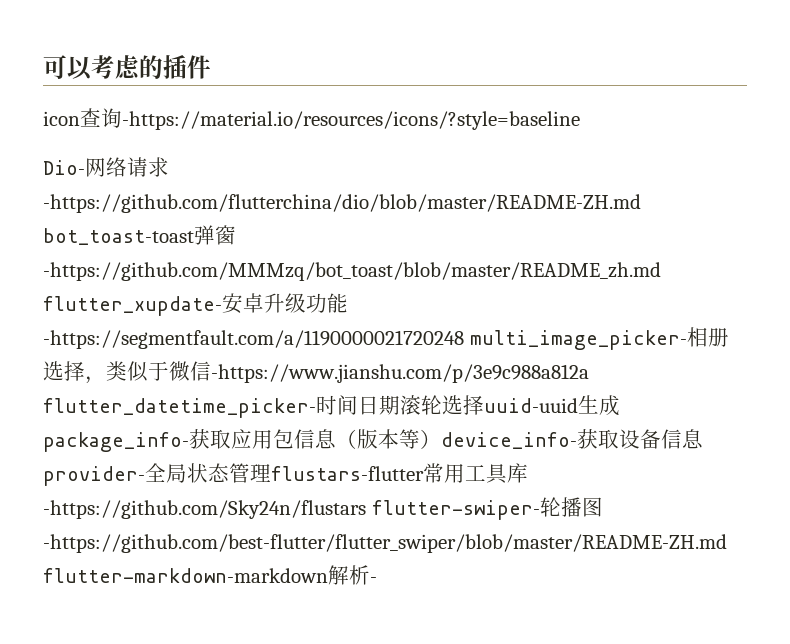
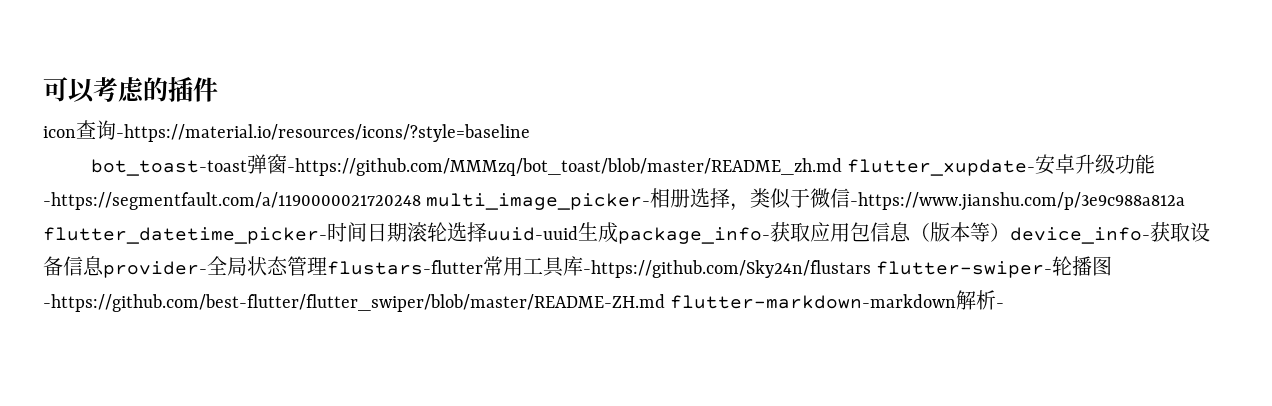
- Dio-网络请求-https://github.com/flutterchina/dio/blob/master/README-ZH.md bot_toast-toast弹窗-https://github.com/MMMzq/bot_toast/blob/master/README_zh.md flutter_xupdate-安卓升级功能-https://segmentfault.com/a/1190000021720248 multi_image_picker-相册选择，类似于微信-https://www.jianshu.com/p/3e9c988a812a flutter_datetime_picker-时间日期滚轮选择uuid-uuid生成package_info-获取应用包信息（版本等）device_info-获取设备信息provider-全局状态管理flustars-flutter常用工具库-https://github.com/Sky24n/flustars flutter-swiper-轮播图-https://github.com/best-flutter/flutter_swiper/blob/master/README-ZH.md flutter-markdown-markdown解析-
+ bot_toast-toast弹窗-https://github.com/MMMzq/bot_toast/blob/master/README_zh.md flutter_xupdate-安卓升级功能-https://segmentfault.com/a/1190000021720248 multi_image_picker-相册选择，类似于微信-https://www.jianshu.com/p/3e9c988a812a flutter_datetime_picker-时间日期滚轮选择uuid-uuid生成package_info-获取应用包信息（版本等）device_info-获取设备信息provider-全局状态管理flustars-flutter常用工具库-https://github.com/Sky24n/flustars flutter-swiper-轮播图-https://github.com/best-flutter/flutter_swiper/blob/master/README-ZH.md flutter-markdown-markdown解析-

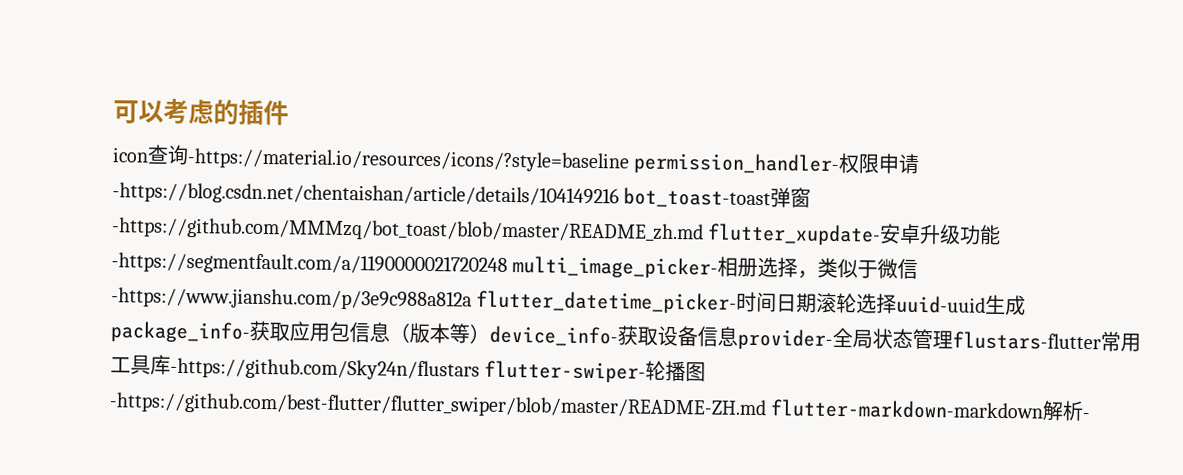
- icon查询-https://material.io/resources/icons/?style=baseline
- bot_toast-toast弹窗-https://github.com/MMMzq/bot_toast/blob/master/README_zh.md flutter_xupdate-安卓升级功能-https://segmentfault.com/a/1190000021720248 multi_image_picker-相册选择，类似于微信-https://www.jianshu.com/p/3e9c988a812a flutter_datetime_picker-时间日期滚轮选择uuid-uuid生成package_info-获取应用包信息（版本等）device_info-获取设备信息provider-全局状态管理flustars-flutter常用工具库-https://github.com/Sky24n/flustars flutter-swiper-轮播图-https://github.com/best-flutter/flutter_swiper/blob/master/README-ZH.md flutter-markdown-markdown解析-
+ icon查询-https://material.io/resources/icons/?style=baseline permission_handler-权限申请-https://blog.csdn.net/chentaishan/article/details/104149216 bot_toast-toast弹窗-https://github.com/MMMzq/bot_toast/blob/master/README_zh.md flutter_xupdate-安卓升级功能-https://segmentfault.com/a/1190000021720248 multi_image_picker-相册选择，类似于微信-https://www.jianshu.com/p/3e9c988a812a flutter_datetime_picker-时间日期滚轮选择uuid-uuid生成package_info-获取应用包信息（版本等）device_info-获取设备信息provider-全局状态管理flustars-flutter常用工具库-https://github.com/Sky24n/flustars flutter-swiper-轮播图-https://github.com/best-flutter/flutter_swiper/blob/master/README-ZH.md flutter-markdown-markdown解析-

